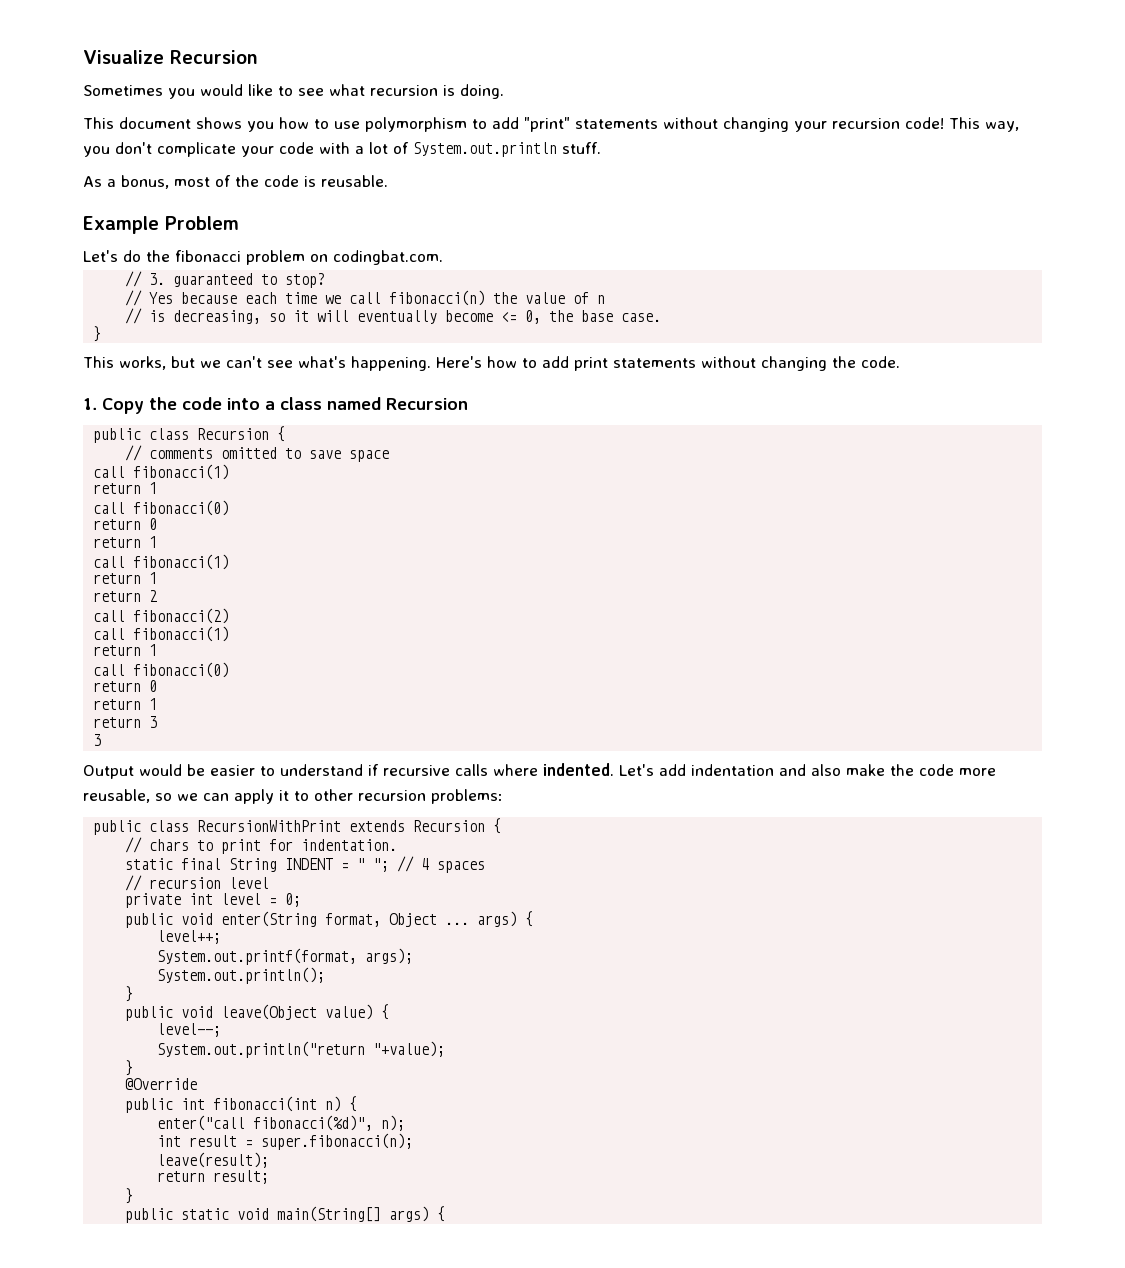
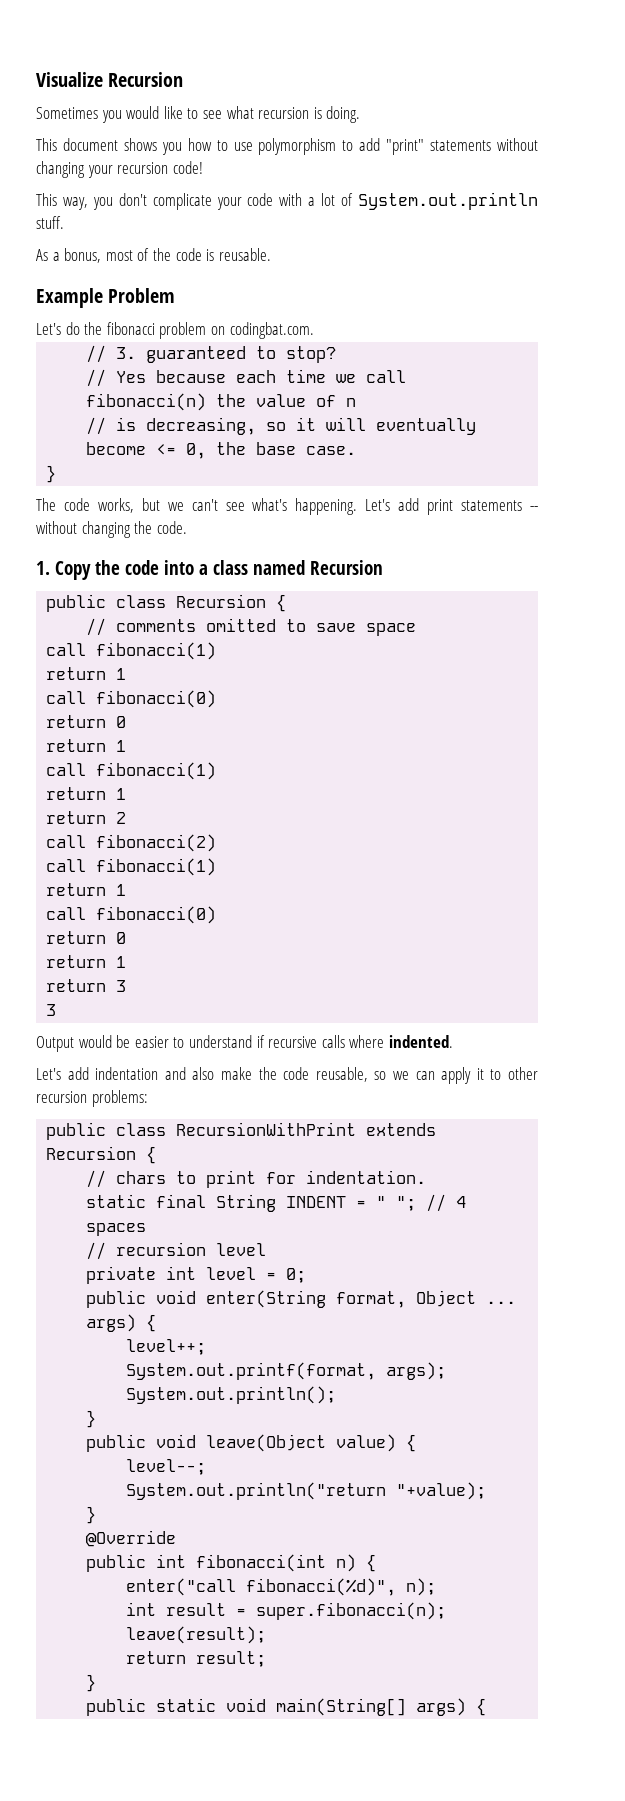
- This document shows you how to use polymorphism to add "print" statements without changing your recursion code! This way, you don't complicate your code with a lot of System.out.println stuff.
+ This document shows you how to use polymorphism to add "print" statements without changing your recursion code!
+ This way, you don't complicate your code with a lot of System.out.println stuff.
- This works, but we can't see what's happening.
+ The code works, but we can't see what's happening.
- Here's how to add print statements without changing the code.
+ Let's add print statements -- without changing the code.
- Output would be easier to understand if recursive calls where indented. Let's add indentation and also make the code more reusable, so we can apply it to other recursion problems:
+ Output would be easier to understand if recursive calls where indented.
+ Let's add indentation and also make the code reusable, so we can apply it to other recursion problems:

